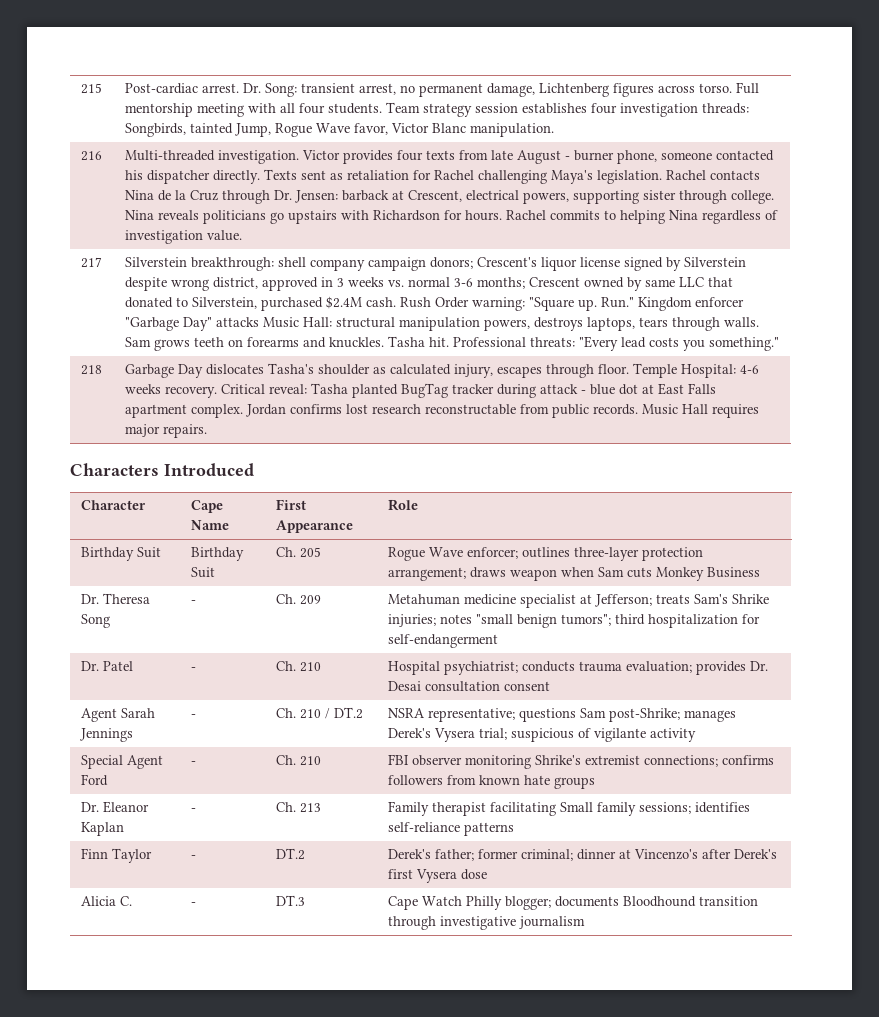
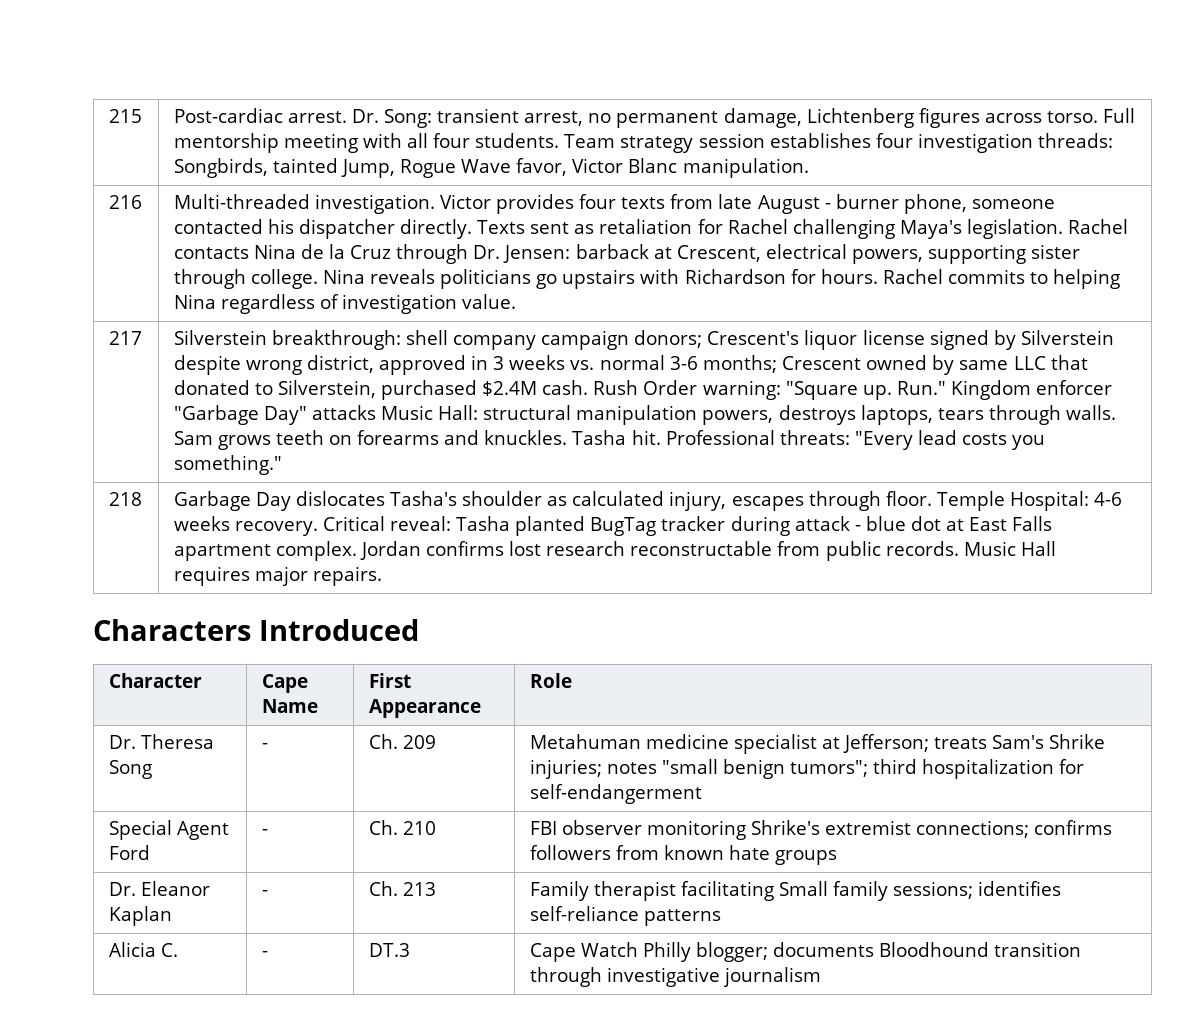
- Birthday Suit | Birthday Suit | Ch. 205 | Rogue Wave enforcer; outlines three-layer protection arrangement; draws weapon when Sam cuts Monkey Business
- Dr. Patel | - | Ch. 210 | Hospital psychiatrist; conducts trauma evaluation; provides Dr. Desai consultation consent
- Agent Sarah Jennings | - | Ch. 210 / DT.2 | NSRA representative; questions Sam post-Shrike; manages Derek's Vysera trial; suspicious of vigilante activity
- Finn Taylor | - | DT.2 | Derek's father; former criminal; dinner at Vincenzo's after Derek's first Vysera dose

